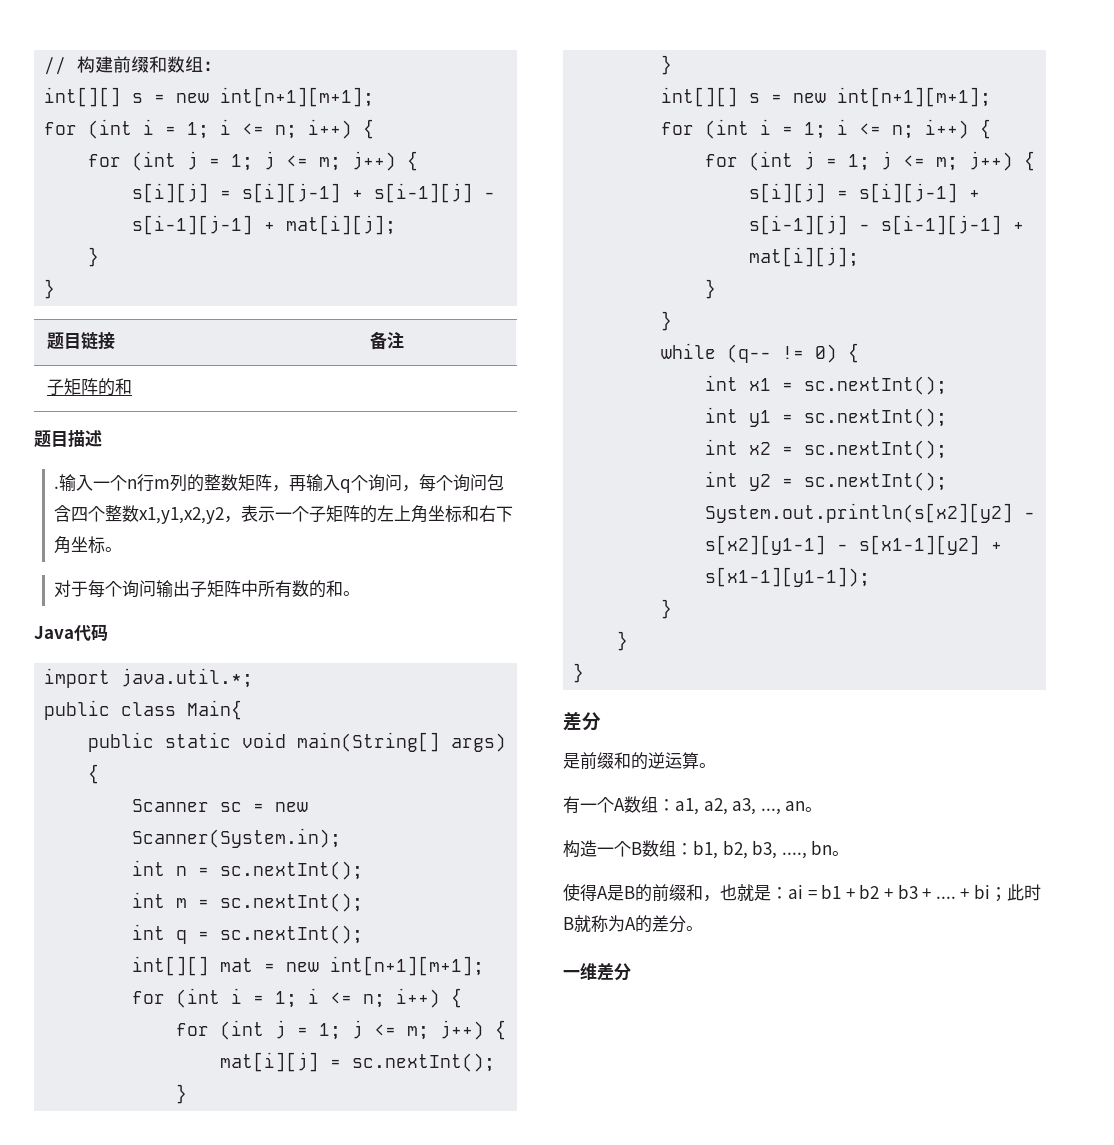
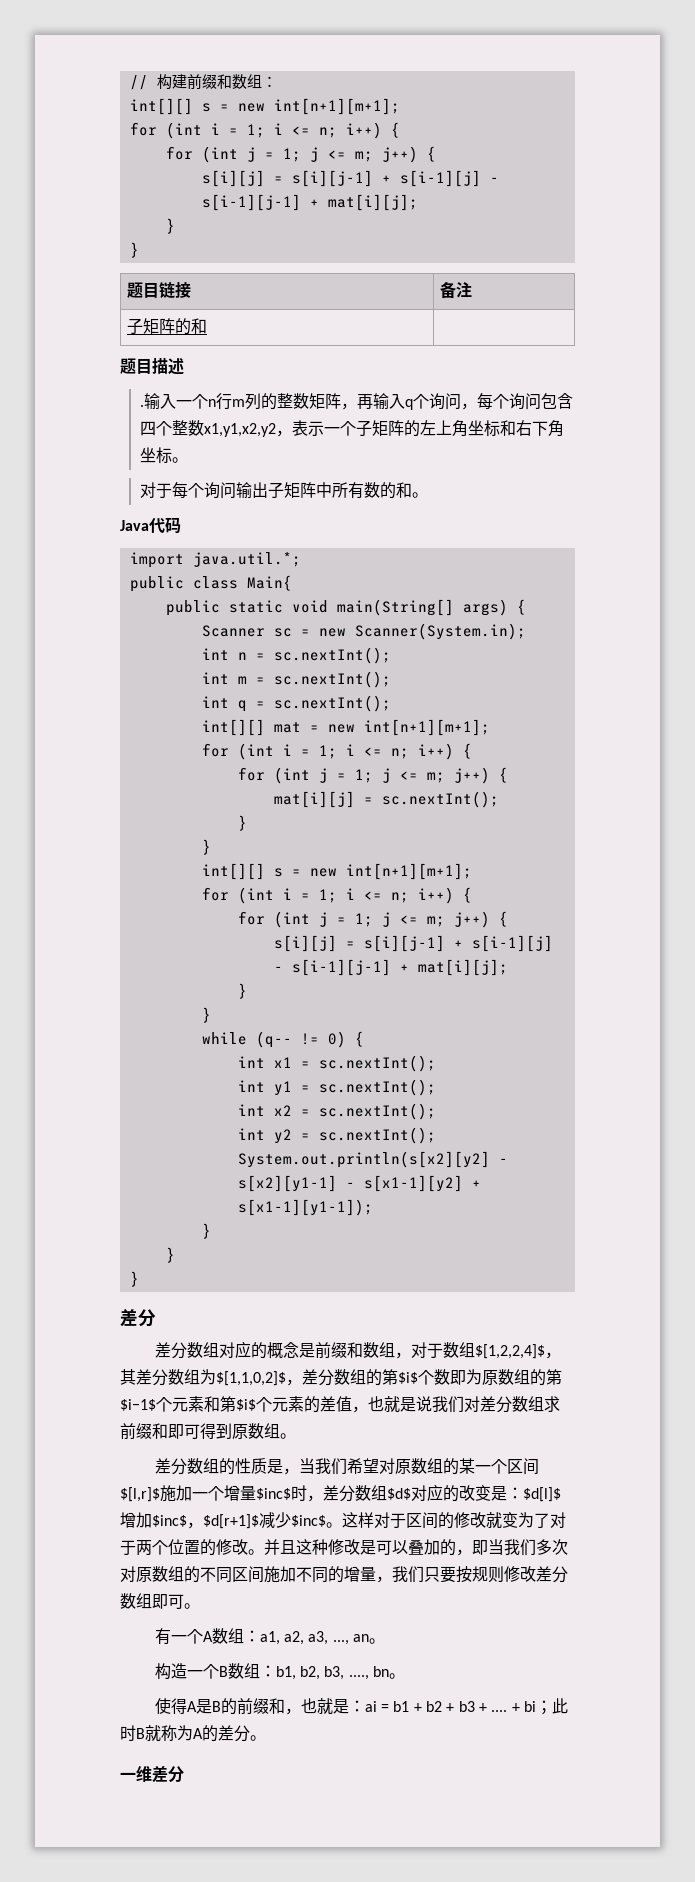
- 是前缀和的逆运算。
+ 差分数组对应的概念是前缀和数组，对于数组$[1,2,2,4]$，其差分数组为$[1,1,0,2]$，差分数组的第$i$个数即为原数组的第$i−1$个元素和第$i$个元素的差值，也就是说我们对差分数组求前缀和即可得到原数组。
+ 差分数组的性质是，当我们希望对原数组的某一个区间$[l,r]$施加一个增量$inc$时，差分数组$d$对应的改变是：$d[l]$增加$inc$，$d[r+1]$减少$inc$。这样对于区间的修改就变为了对于两个位置的修改。并且这种修改是可以叠加的，即当我们多次对原数组的不同区间施加不同的增量，我们只要按规则修改差分数组即可。

